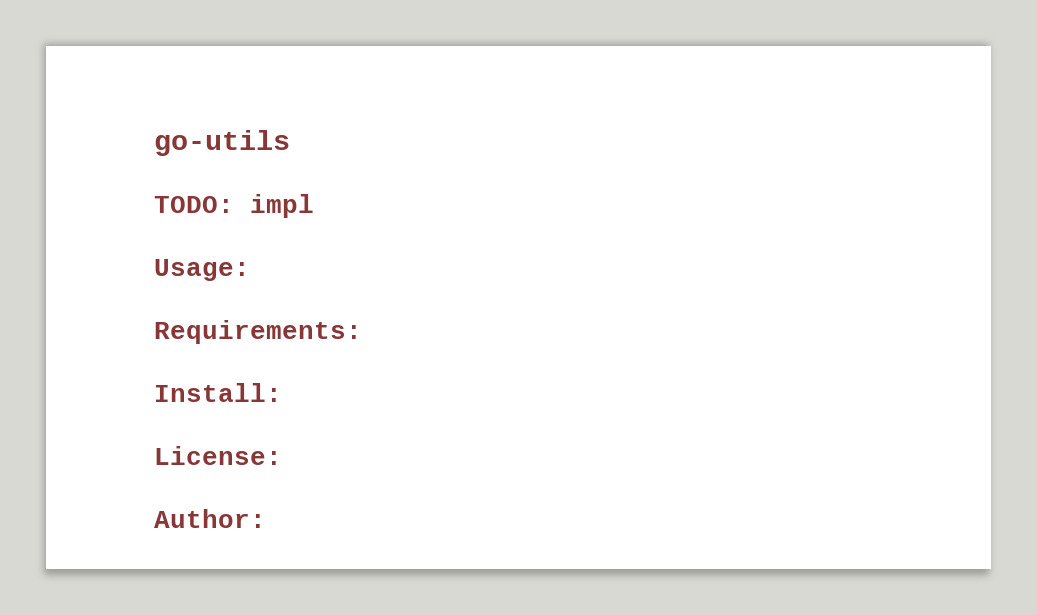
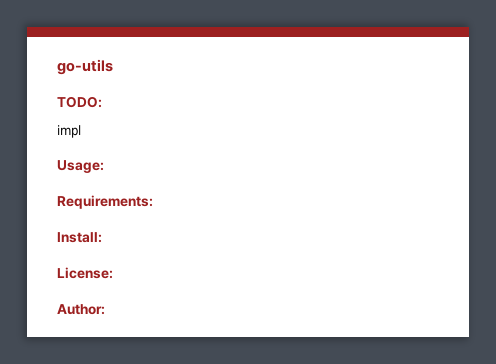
- TODO: impl
+ TODO:
+ impl

